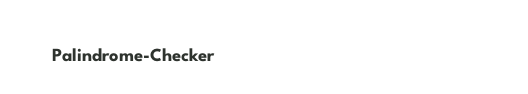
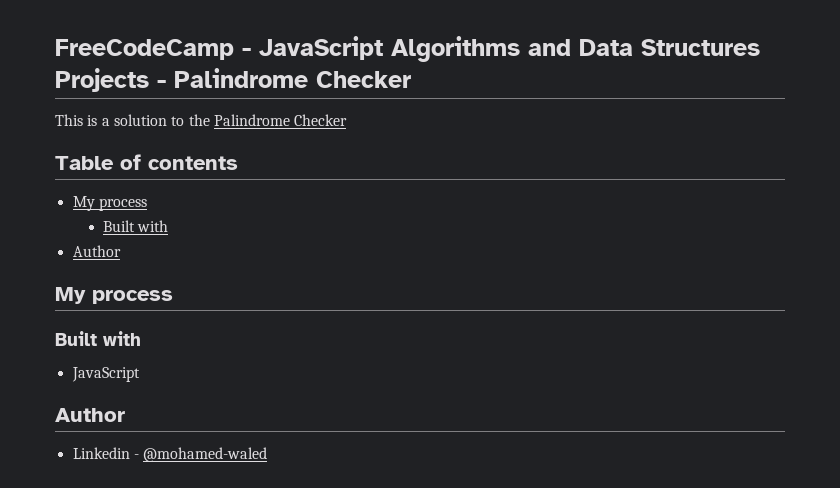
- Palindrome-Checker
+ FreeCodeCamp - JavaScript Algorithms and Data Structures Projects - Palindrome Checker
+ This is a solution to the Palindrome Checker
+ Table of contents
+ My process
+ Built with
+ Author
+ My process
+ Built with
+ JavaScript
+ Author
+ Linkedin - @mohamed-waled

